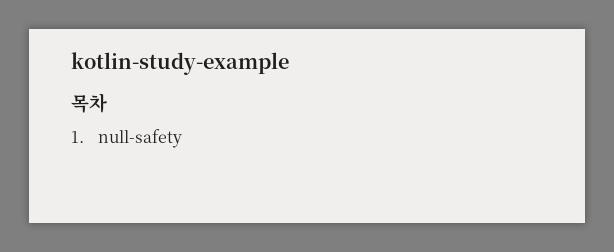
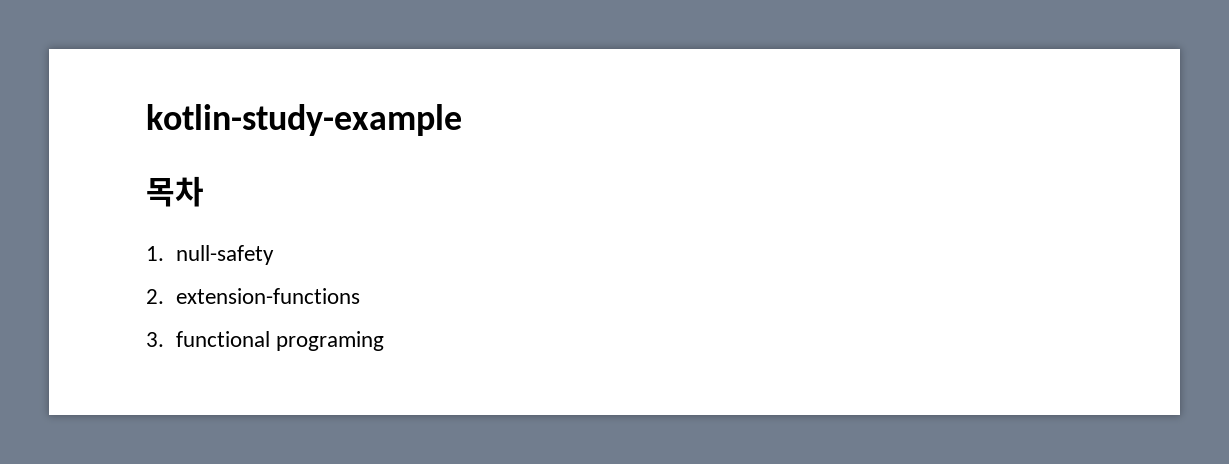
+ 2. extension-functions
+ 3. functional programing

